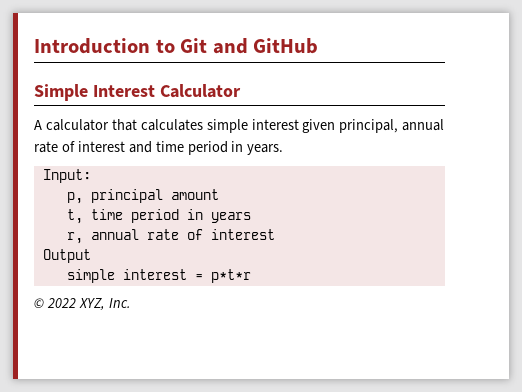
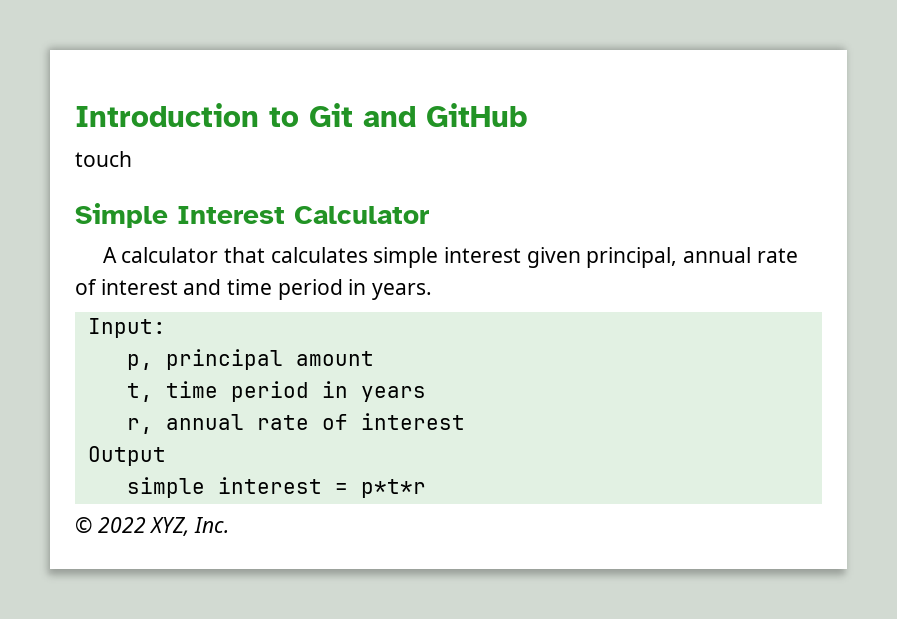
+ touch

